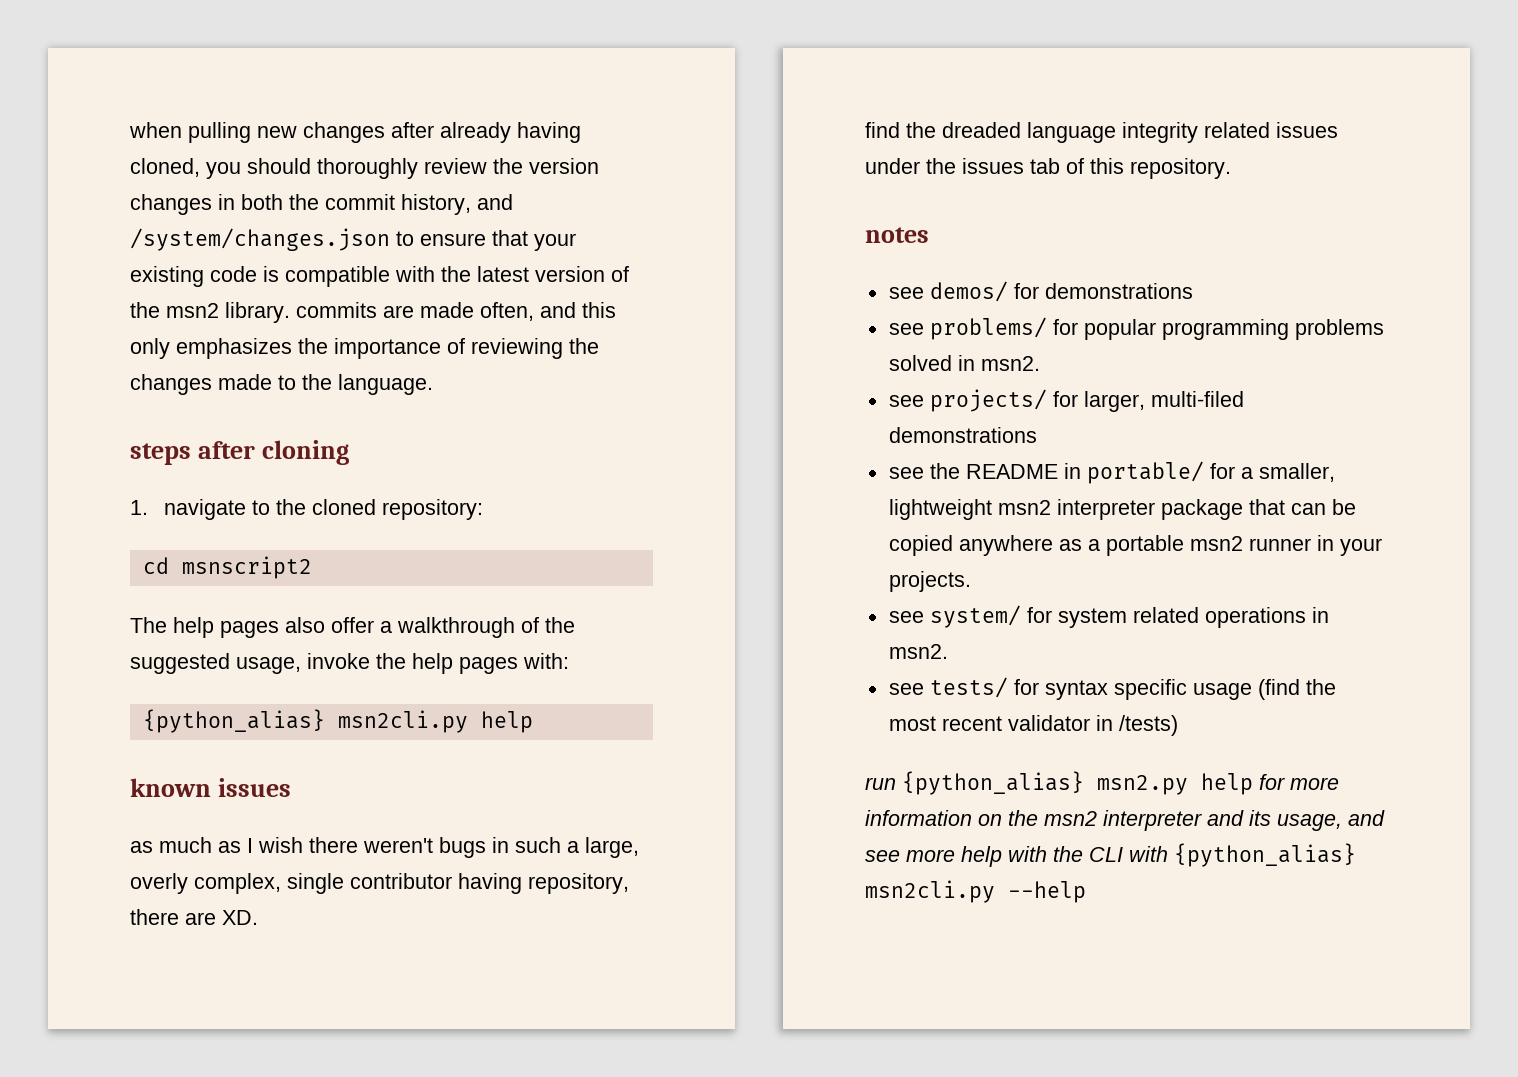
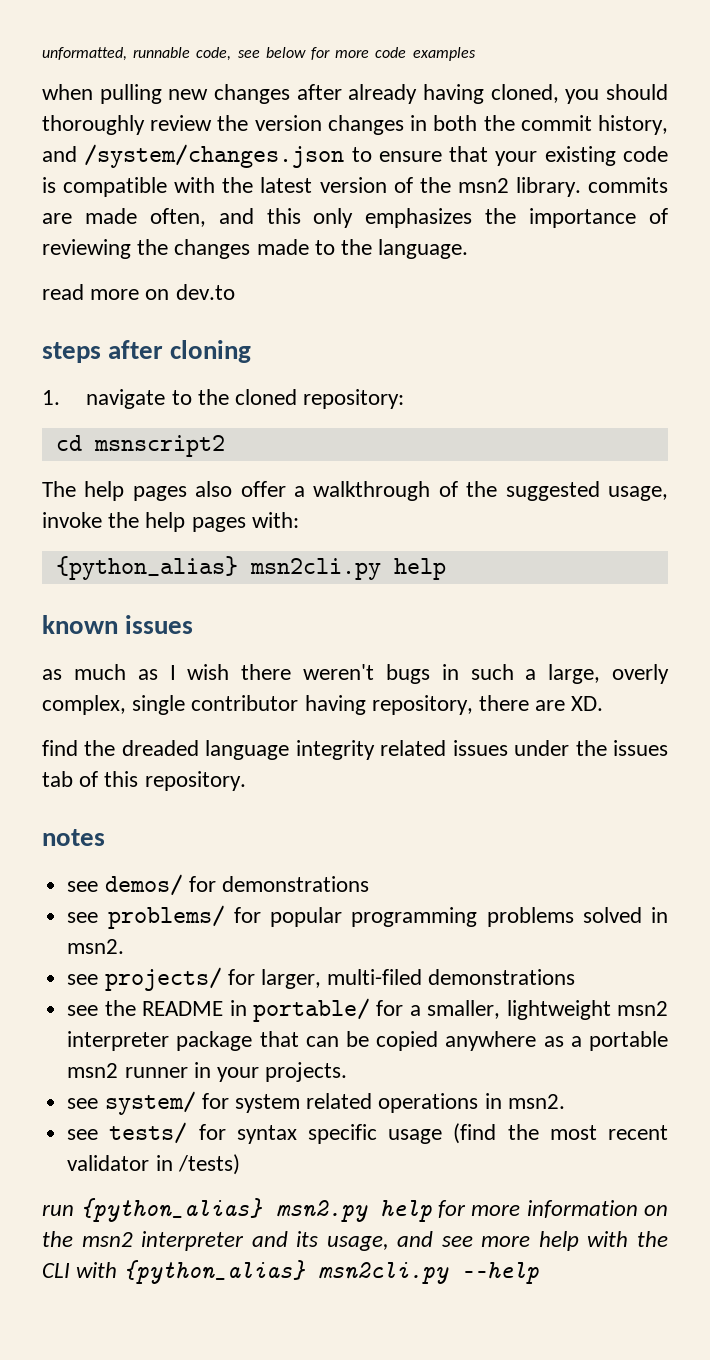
+ unformatted, runnable code, see below for more code examples
+ read more on dev.to

